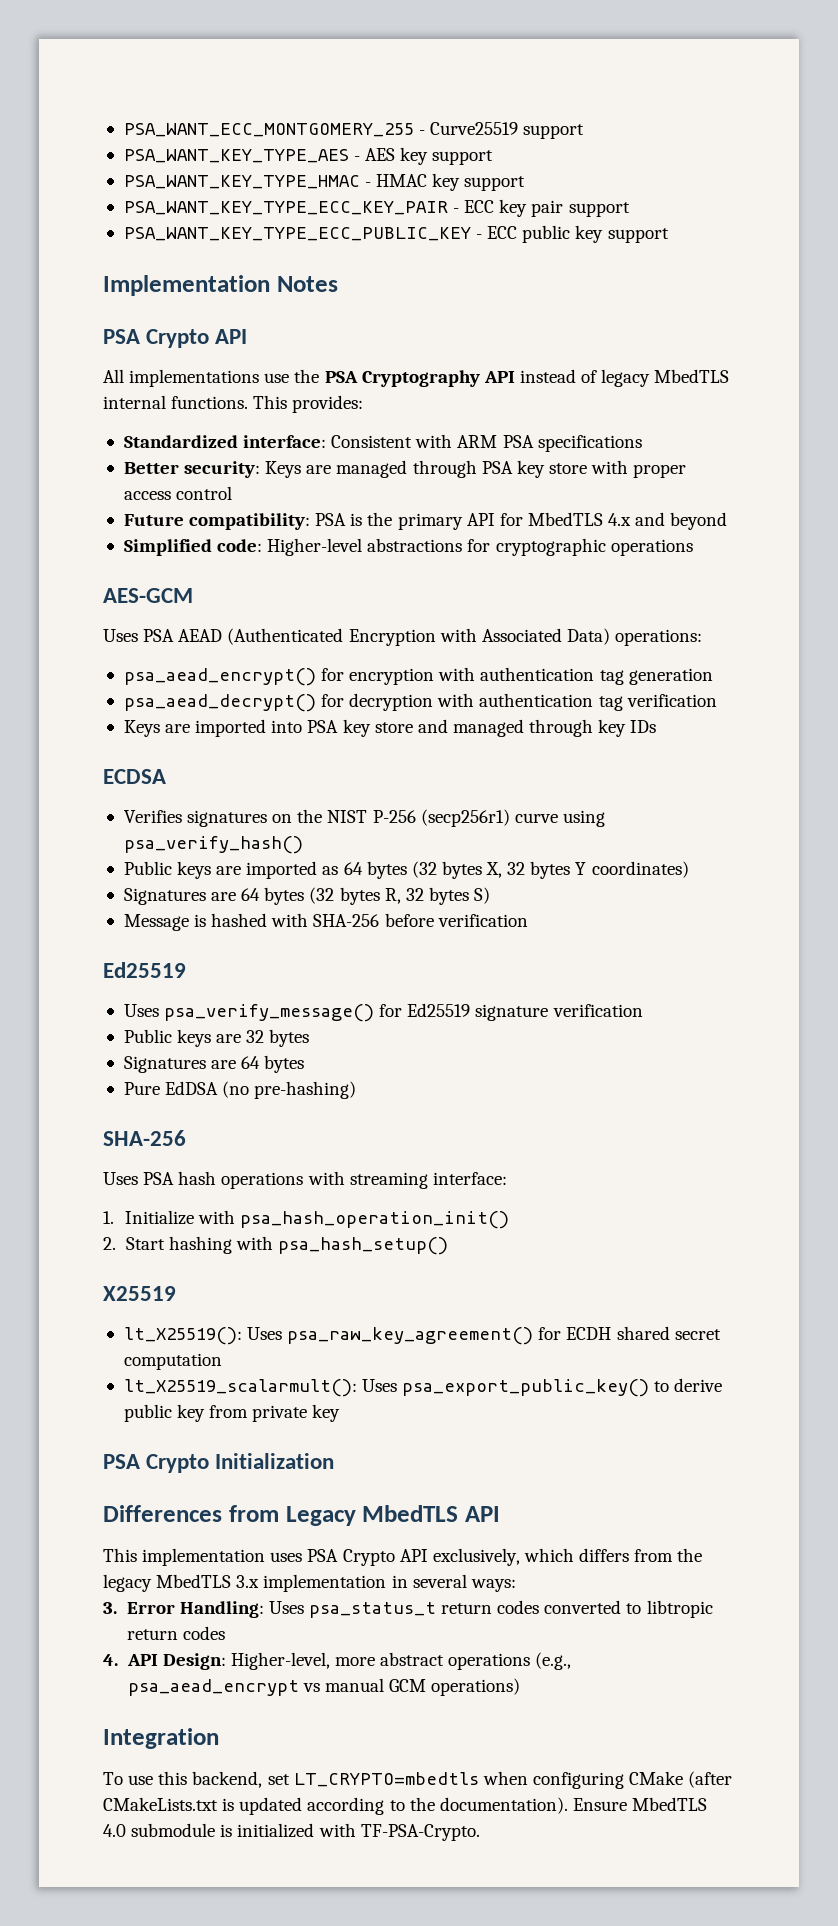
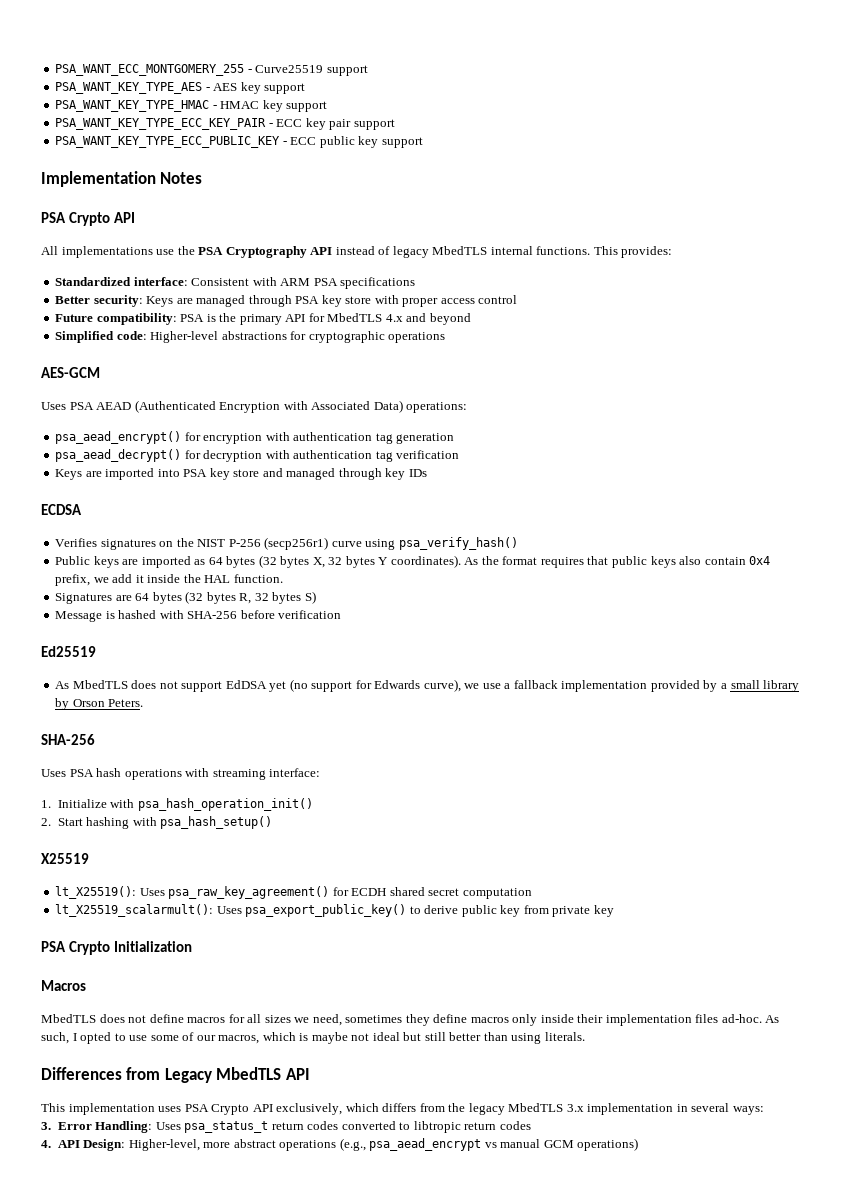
- Public keys are imported as 64 bytes (32 bytes X, 32 bytes Y coordinates)
+ Public keys are imported as 64 bytes (32 bytes X, 32 bytes Y coordinates). As the format requires that public keys also contain 0x4 prefix, we add it inside the HAL function.
- Uses psa_verify_message() for Ed25519 signature verification
- Public keys are 32 bytes
- Signatures are 64 bytes
- Pure EdDSA (no pre-hashing)
+ As MbedTLS does not support EdDSA yet (no support for Edwards curve), we use a fallback implementation provided by a small library by Orson Peters.
+ Macros
+ MbedTLS does not define macros for all sizes we need, sometimes they define macros only inside their implementation files ad-hoc. As such, I opted to use some of our macros, which is maybe not ideal but still better than using literals.
- Integration
- To use this backend, set LT_CRYPTO=mbedtls when configuring CMake (after CMakeLists.txt is updated according to the documentation). Ensure MbedTLS 4.0 submodule is initialized with TF-PSA-Crypto.

